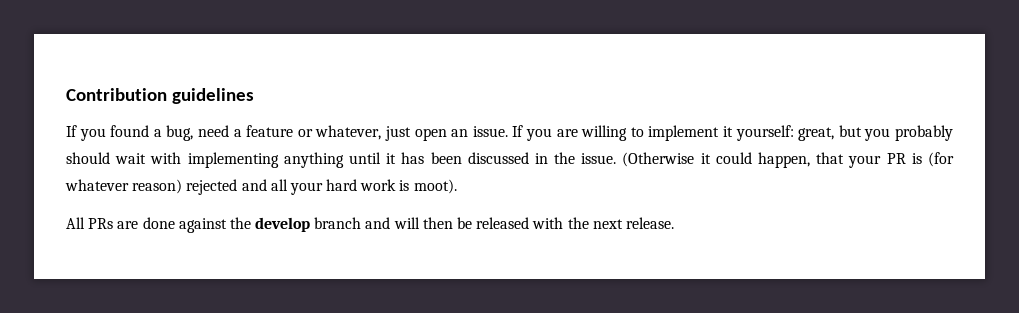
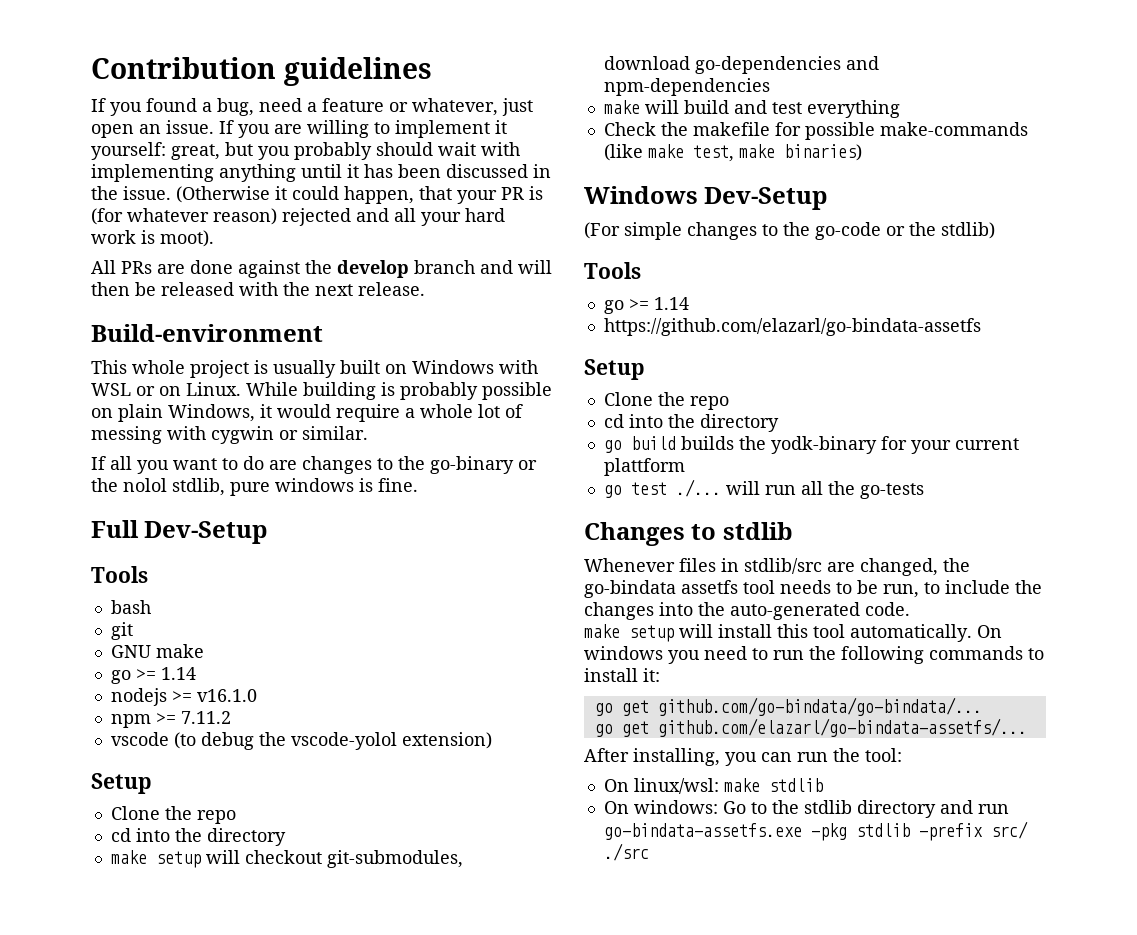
+ Build-environment
+ This whole project is usually built on Windows with WSL or on Linux. While building is probably possible on plain Windows, it would require a whole lot of messing with cygwin or similar.
+ If all you want to do are changes to the go-binary or the nolol stdlib, pure windows is fine.
+ Full Dev-Setup
+ Tools
+ bash
+ git
+ GNU make
+ go >= 1.14
+ nodejs >= v16.1.0
+ npm >= 7.11.2
+ vscode (to debug the vscode-yolol extension)
+ Setup
+ Clone the repo
+ cd into the directory
+ make setup will checkout git-submodules, download go-dependencies and npm-dependencies
+ make will build and test everything
+ Check the makefile for possible make-commands (like make test, make binaries)
+ Windows Dev-Setup
+ (For simple changes to the go-code or the stdlib)
+ Tools
+ go >= 1.14
+ https://github.com/elazarl/go-bindata-assetfs
+ Setup
+ Clone the repo
+ cd into the directory
+ go build builds the yodk-binary for your current plattform
+ go test ./... will run all the go-tests
+ Changes to stdlib
+ Whenever files in stdlib/src are changed, the go-bindata assetfs tool needs to be run, to include the changes into the auto-generated code.
+ make setup will install this tool automatically. On windows you need to run the following commands to install it:
+ go get github.com/go-bindata/go-bindata/...
+ go get github.com/elazarl/go-bindata-assetfs/...
+ After installing, you can run the tool:
+ On linux/wsl: make stdlib
+ On windows: Go to the stdlib directory and run go-bindata-assetfs.exe -pkg stdlib -prefix src/ ./src

